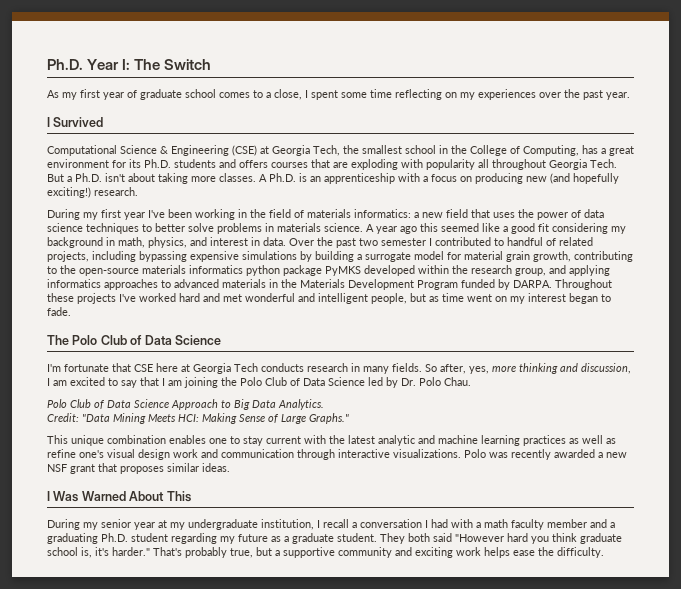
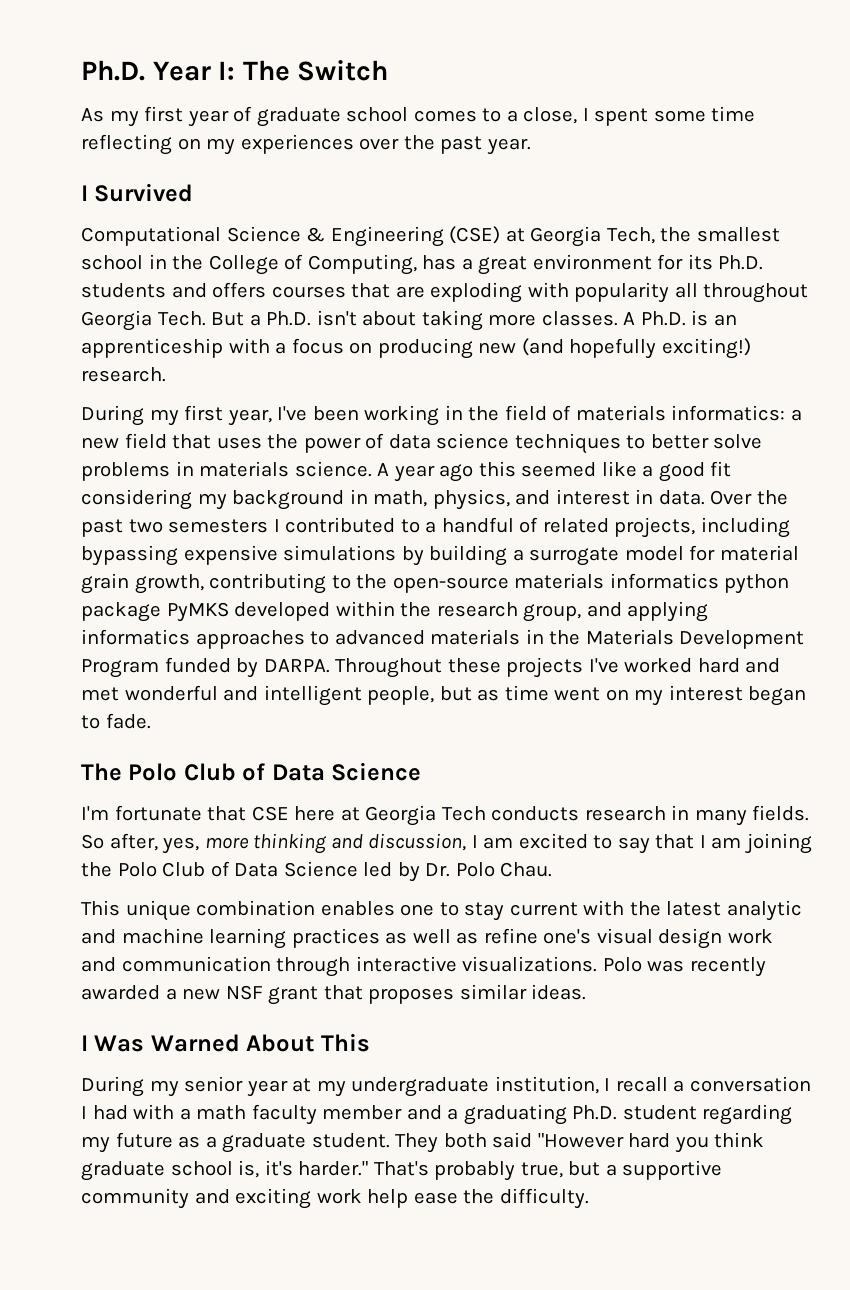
- During my first year I've been working in the field of materials informatics: a new field that uses the power of data science techniques to better solve problems in materials science.
+ During my first year, I've been working in the field of materials informatics: a new field that uses the power of data science techniques to better solve problems in materials science.
- Over the past two semester I contributed to handful of related projects, including bypassing expensive simulations by building a surrogate model for material grain growth, contributing to the open-source materials informatics python package PyMKS developed within the research group, and applying informatics approaches to advanced materials in the Materials Development Program funded by DARPA.
+ Over the past two semesters I contributed to a handful of related projects, including bypassing expensive simulations by building a surrogate model for material grain growth, contributing to the open-source materials informatics python package PyMKS developed within the research group, and applying informatics approaches to advanced materials in the Materials Development Program funded by DARPA.
- Polo Club of Data Science Approach to Big Data Analytics.
- Credit: "Data Mining Meets HCI: Making Sense of Large Graphs."
- That's probably true, but a supportive community and exciting work helps ease the difficulty.
+ That's probably true, but a supportive community and exciting work help ease the difficulty.

